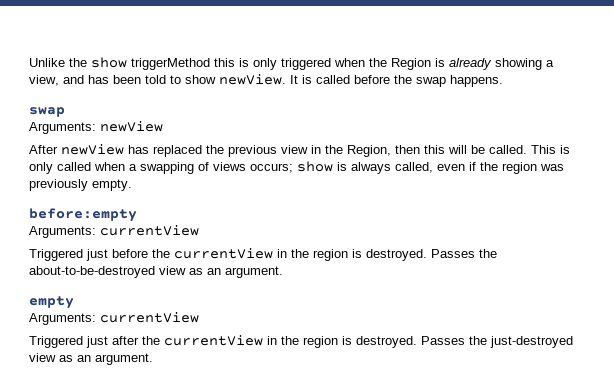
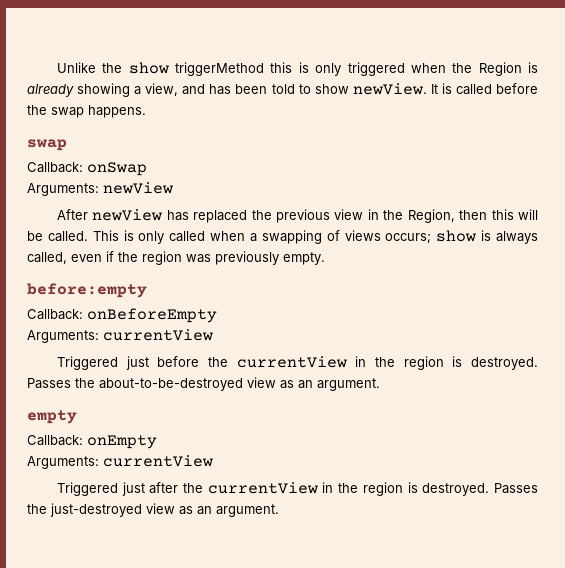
+ Callback: onSwap
+ Callback: onBeforeEmpty
+ Callback: onEmpty

